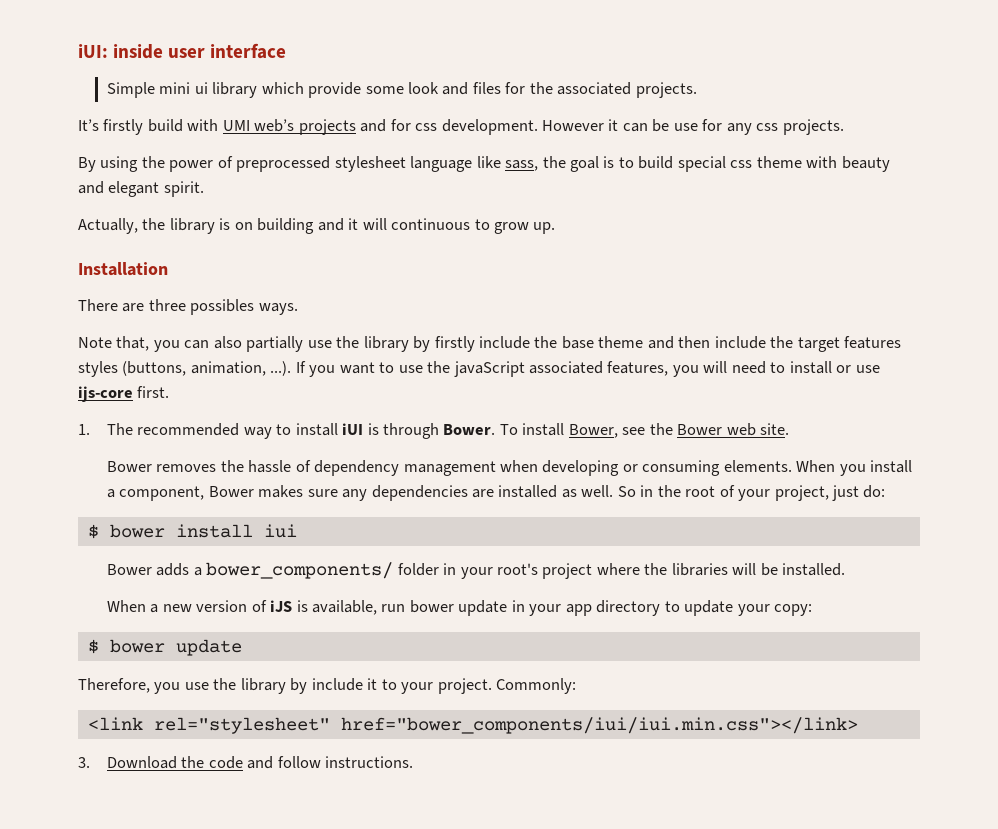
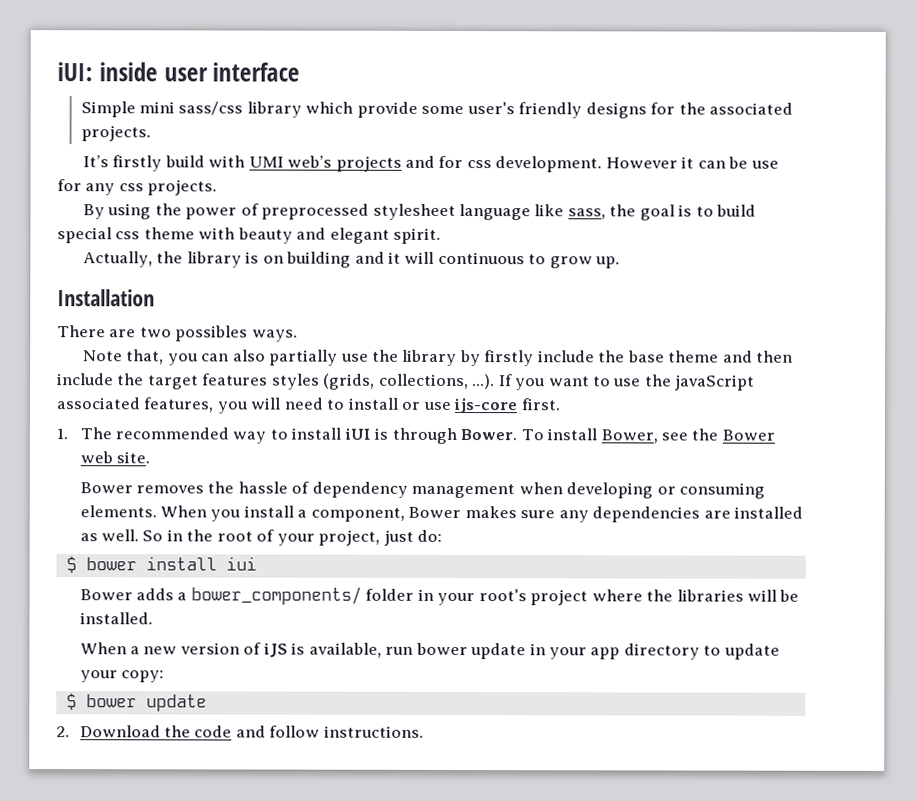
- Simple mini ui library which provide some look and files for the associated projects.
+ Simple mini sass/css library which provide some user's friendly designs for the associated projects.
- There are three possibles ways.
+ There are two possibles ways.
- Note that, you can also partially use the library by firstly include the base theme and then include the target features styles (buttons, animation, ...). If you want to use the javaScript associated features, you will need to install or use ijs-core first.
+ Note that, you can also partially use the library by firstly include the base theme and then include the target features styles (grids, collections, ...). If you want to use the javaScript associated features, you will need to install or use ijs-core first.
- Therefore, you use the library by include it to your project. Commonly:
- <link rel="stylesheet" href="bower_components/iui/iui.min.css"></link>
- 3. Download the code and follow instructions.
+ 2. Download the code and follow instructions.

